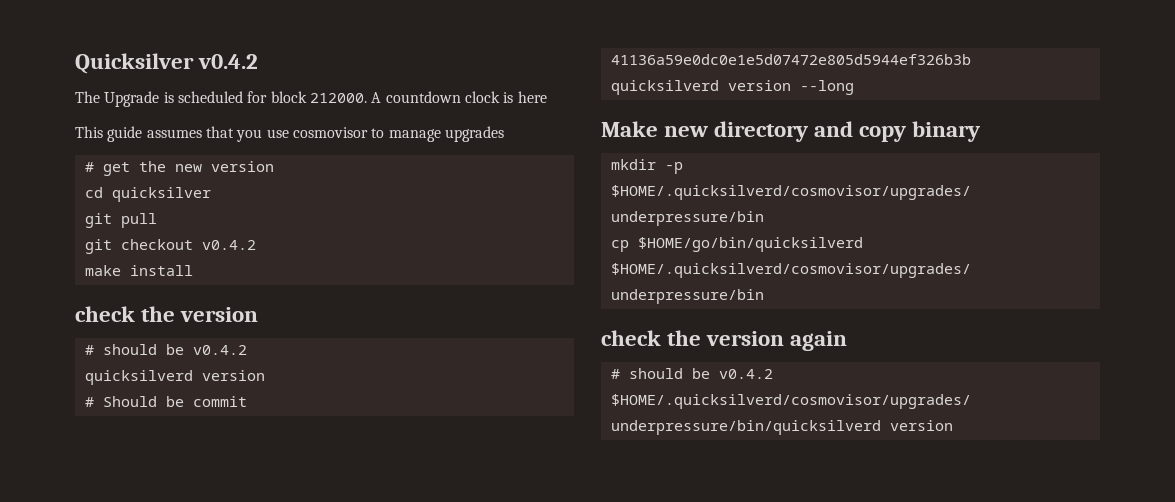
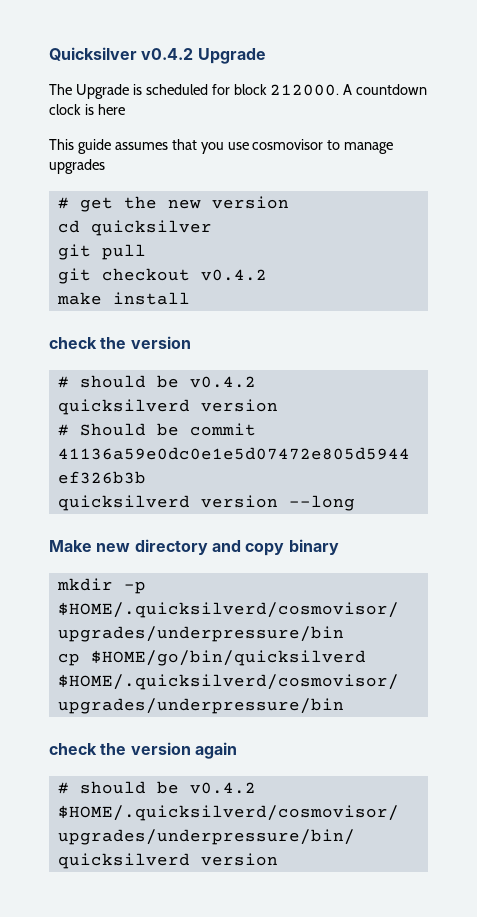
- Quicksilver v0.4.2
+ Quicksilver v0.4.2 Upgrade

